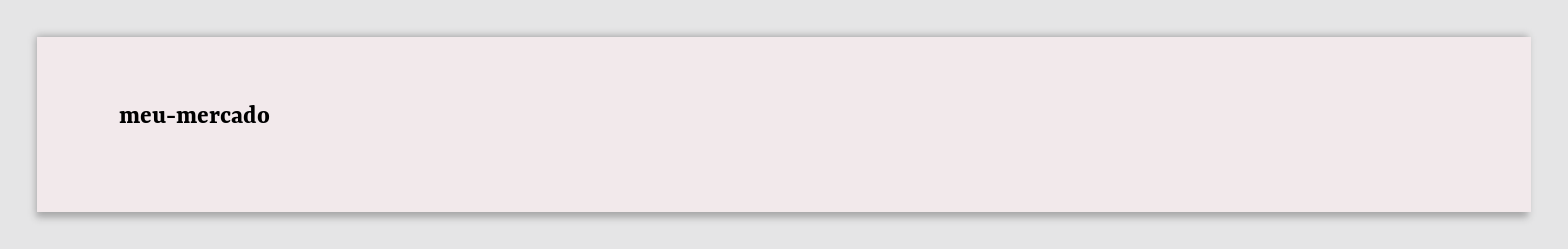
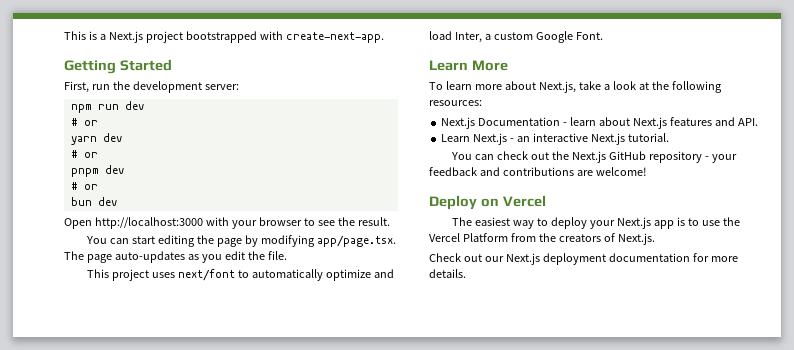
- meu-mercado
+ This is a Next.js project bootstrapped with create-next-app.
+ Getting Started
+ First, run the development server:
+ npm run dev
+ # or
+ yarn dev
+ # or
+ pnpm dev
+ # or
+ bun dev
+ Open http://localhost:3000 with your browser to see the result.
+ You can start editing the page by modifying app/page.tsx. The page auto-updates as you edit the file.
+ This project uses next/font to automatically optimize and load Inter, a custom Google Font.
+ Learn More
+ To learn more about Next.js, take a look at the following resources:
+ Next.js Documentation - learn about Next.js features and API.
+ Learn Next.js - an interactive Next.js tutorial.
+ You can check out the Next.js GitHub repository - your feedback and contributions are welcome!
+ Deploy on Vercel
+ The easiest way to deploy your Next.js app is to use the Vercel Platform from the creators of Next.js.
+ Check out our Next.js deployment documentation for more details.

